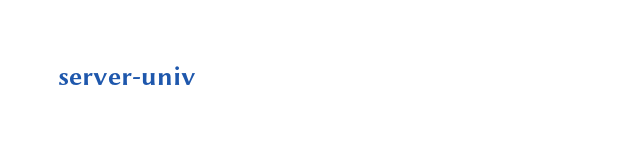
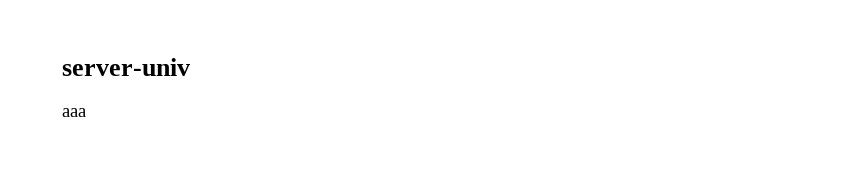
+ aaa

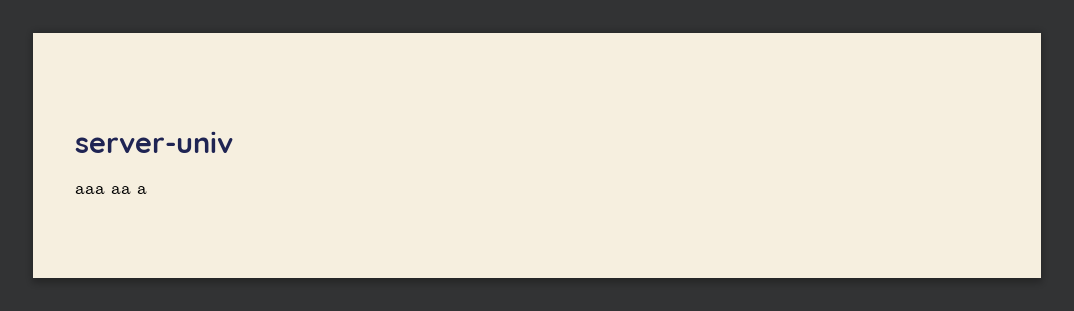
- aaa
+ aaa aa a

